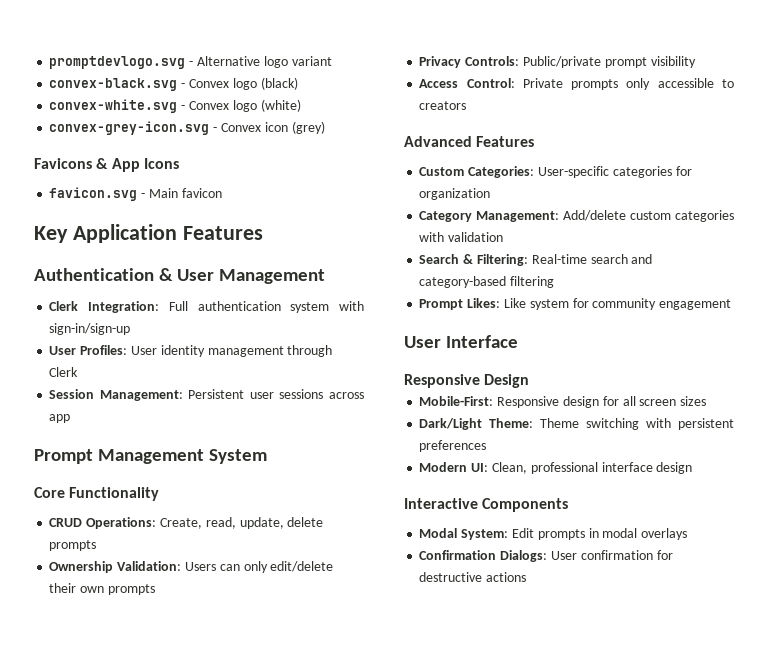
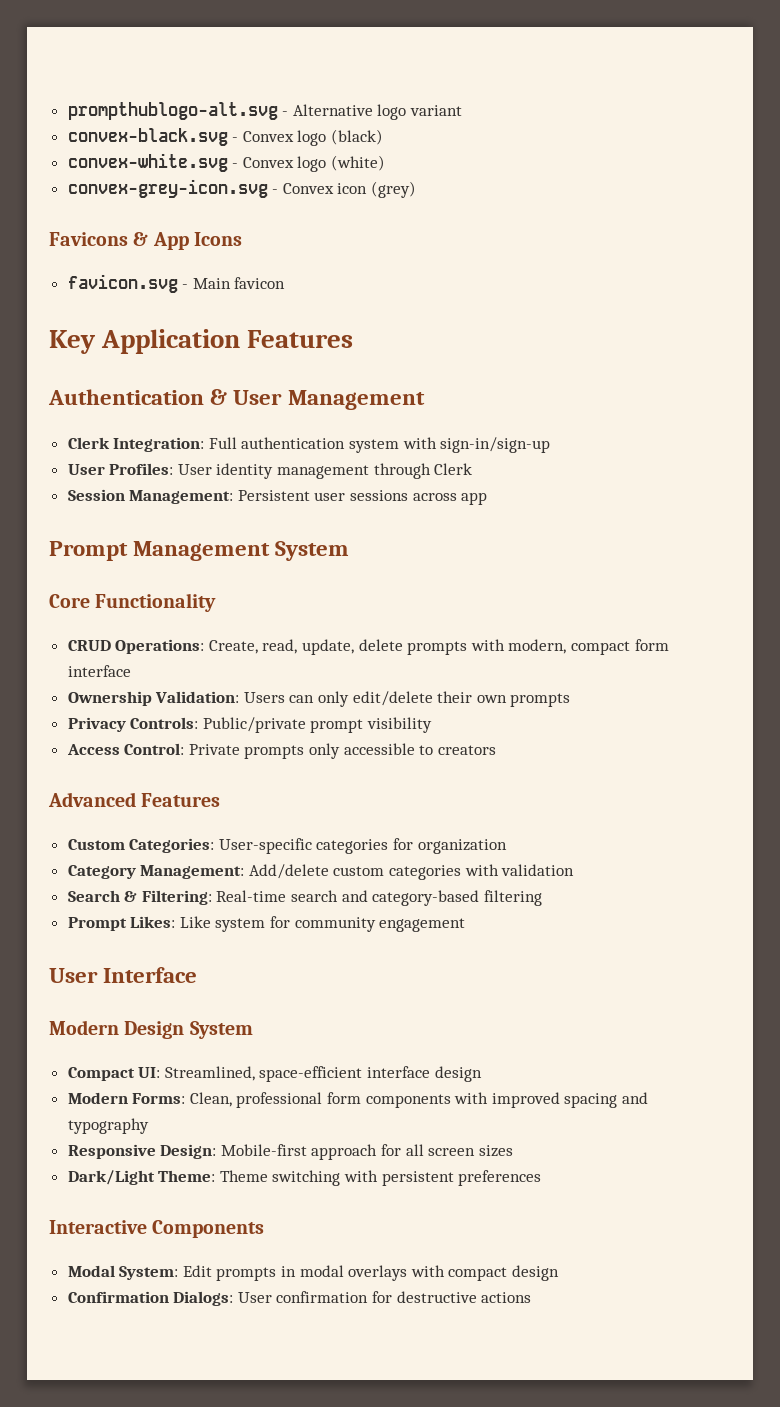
- promptdevlogo.svg - Alternative logo variant
+ prompthublogo-alt.svg - Alternative logo variant
- CRUD Operations: Create, read, update, delete prompts
+ CRUD Operations: Create, read, update, delete prompts with modern, compact form interface
- Responsive Design
- Mobile-First: Responsive design for all screen sizes
+ Modern Design System
+ Compact UI: Streamlined, space-efficient interface design
+ Modern Forms: Clean, professional form components with improved spacing and typography
+ Responsive Design: Mobile-first approach for all screen sizes
- Modern UI: Clean, professional interface design
- Modal System: Edit prompts in modal overlays
+ Modal System: Edit prompts in modal overlays with compact design

